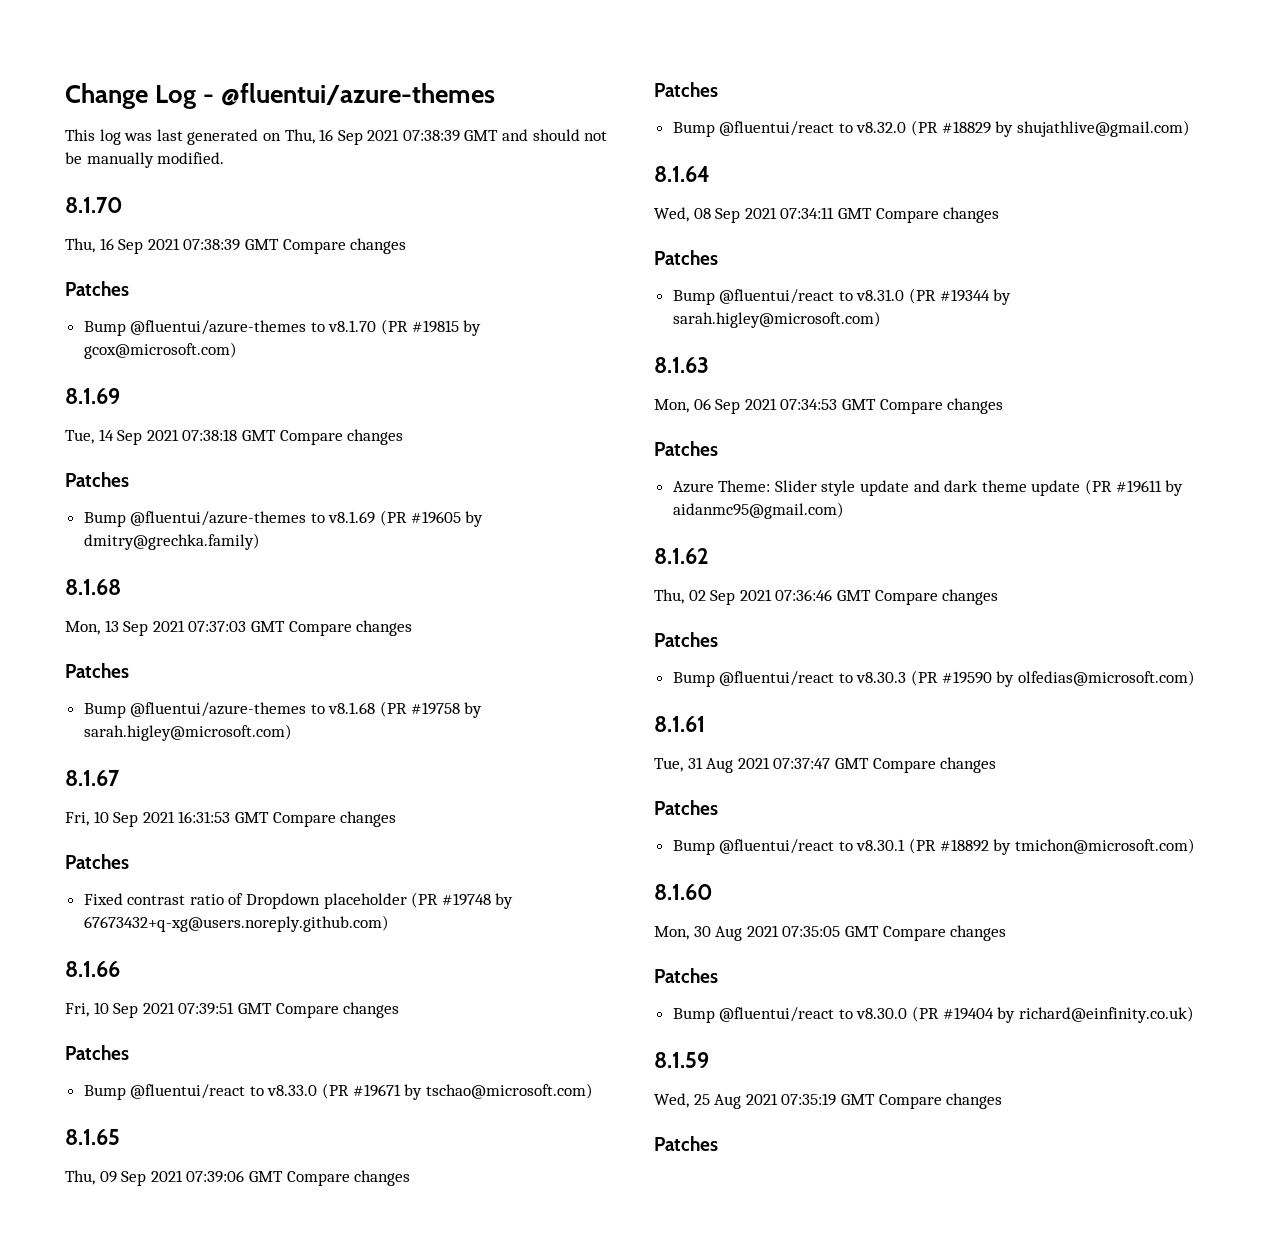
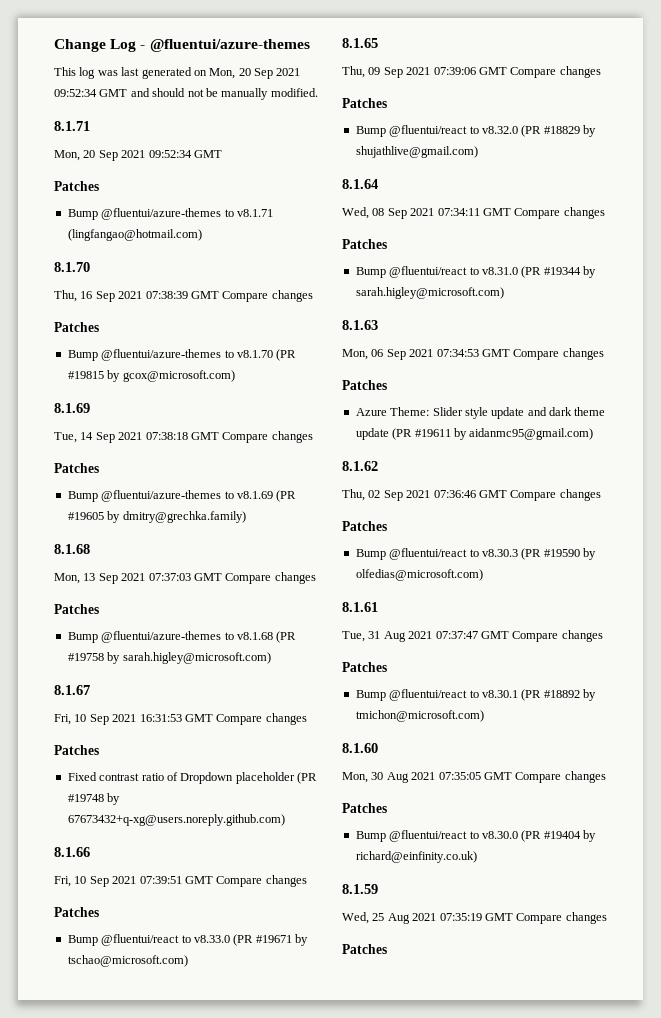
- This log was last generated on Thu, 16 Sep 2021 07:38:39 GMT and should not be manually modified.
+ This log was last generated on Mon, 20 Sep 2021 09:52:34 GMT and should not be manually modified.
+ 8.1.71
+ Mon, 20 Sep 2021 09:52:34 GMT
+ Patches
+ Bump @fluentui/azure-themes to v8.1.71 (lingfangao@hotmail.com)

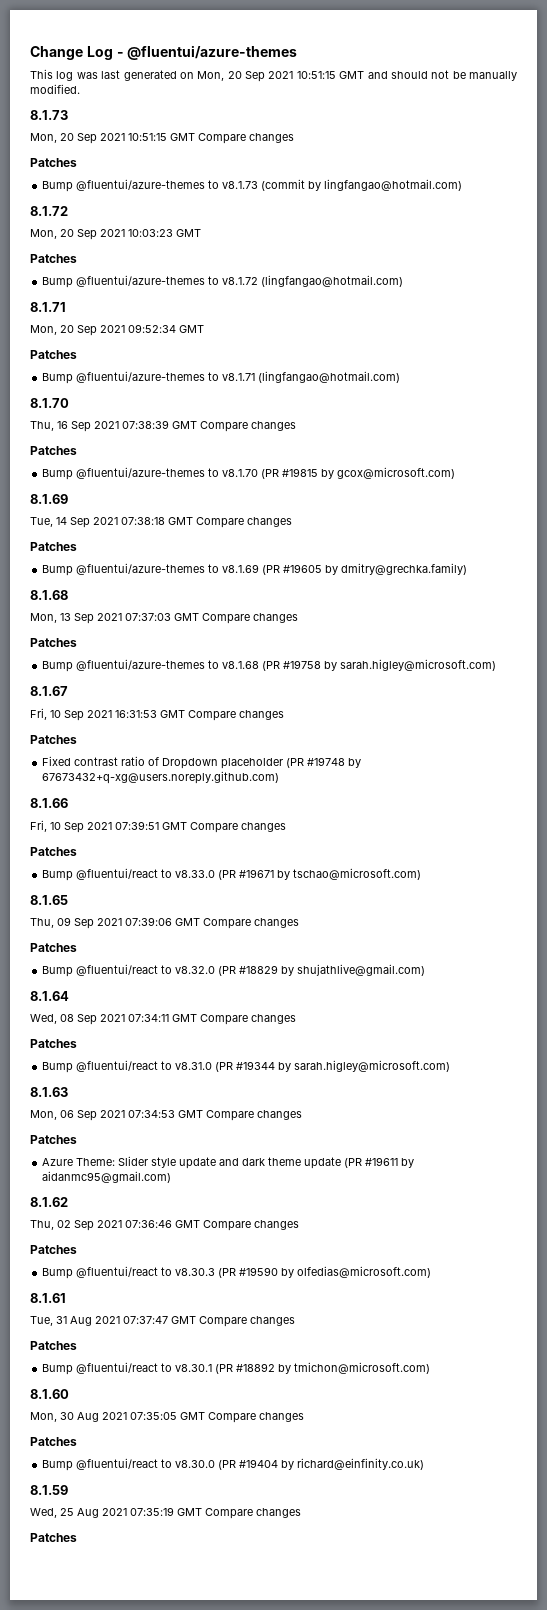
- This log was last generated on Mon, 20 Sep 2021 09:52:34 GMT and should not be manually modified.
+ This log was last generated on Mon, 20 Sep 2021 10:51:15 GMT and should not be manually modified.
+ 8.1.73
+ Mon, 20 Sep 2021 10:51:15 GMT Compare changes
+ Patches
+ Bump @fluentui/azure-themes to v8.1.73 (commit by lingfangao@hotmail.com)
+ 8.1.72
+ Mon, 20 Sep 2021 10:03:23 GMT
+ Patches
+ Bump @fluentui/azure-themes to v8.1.72 (lingfangao@hotmail.com)

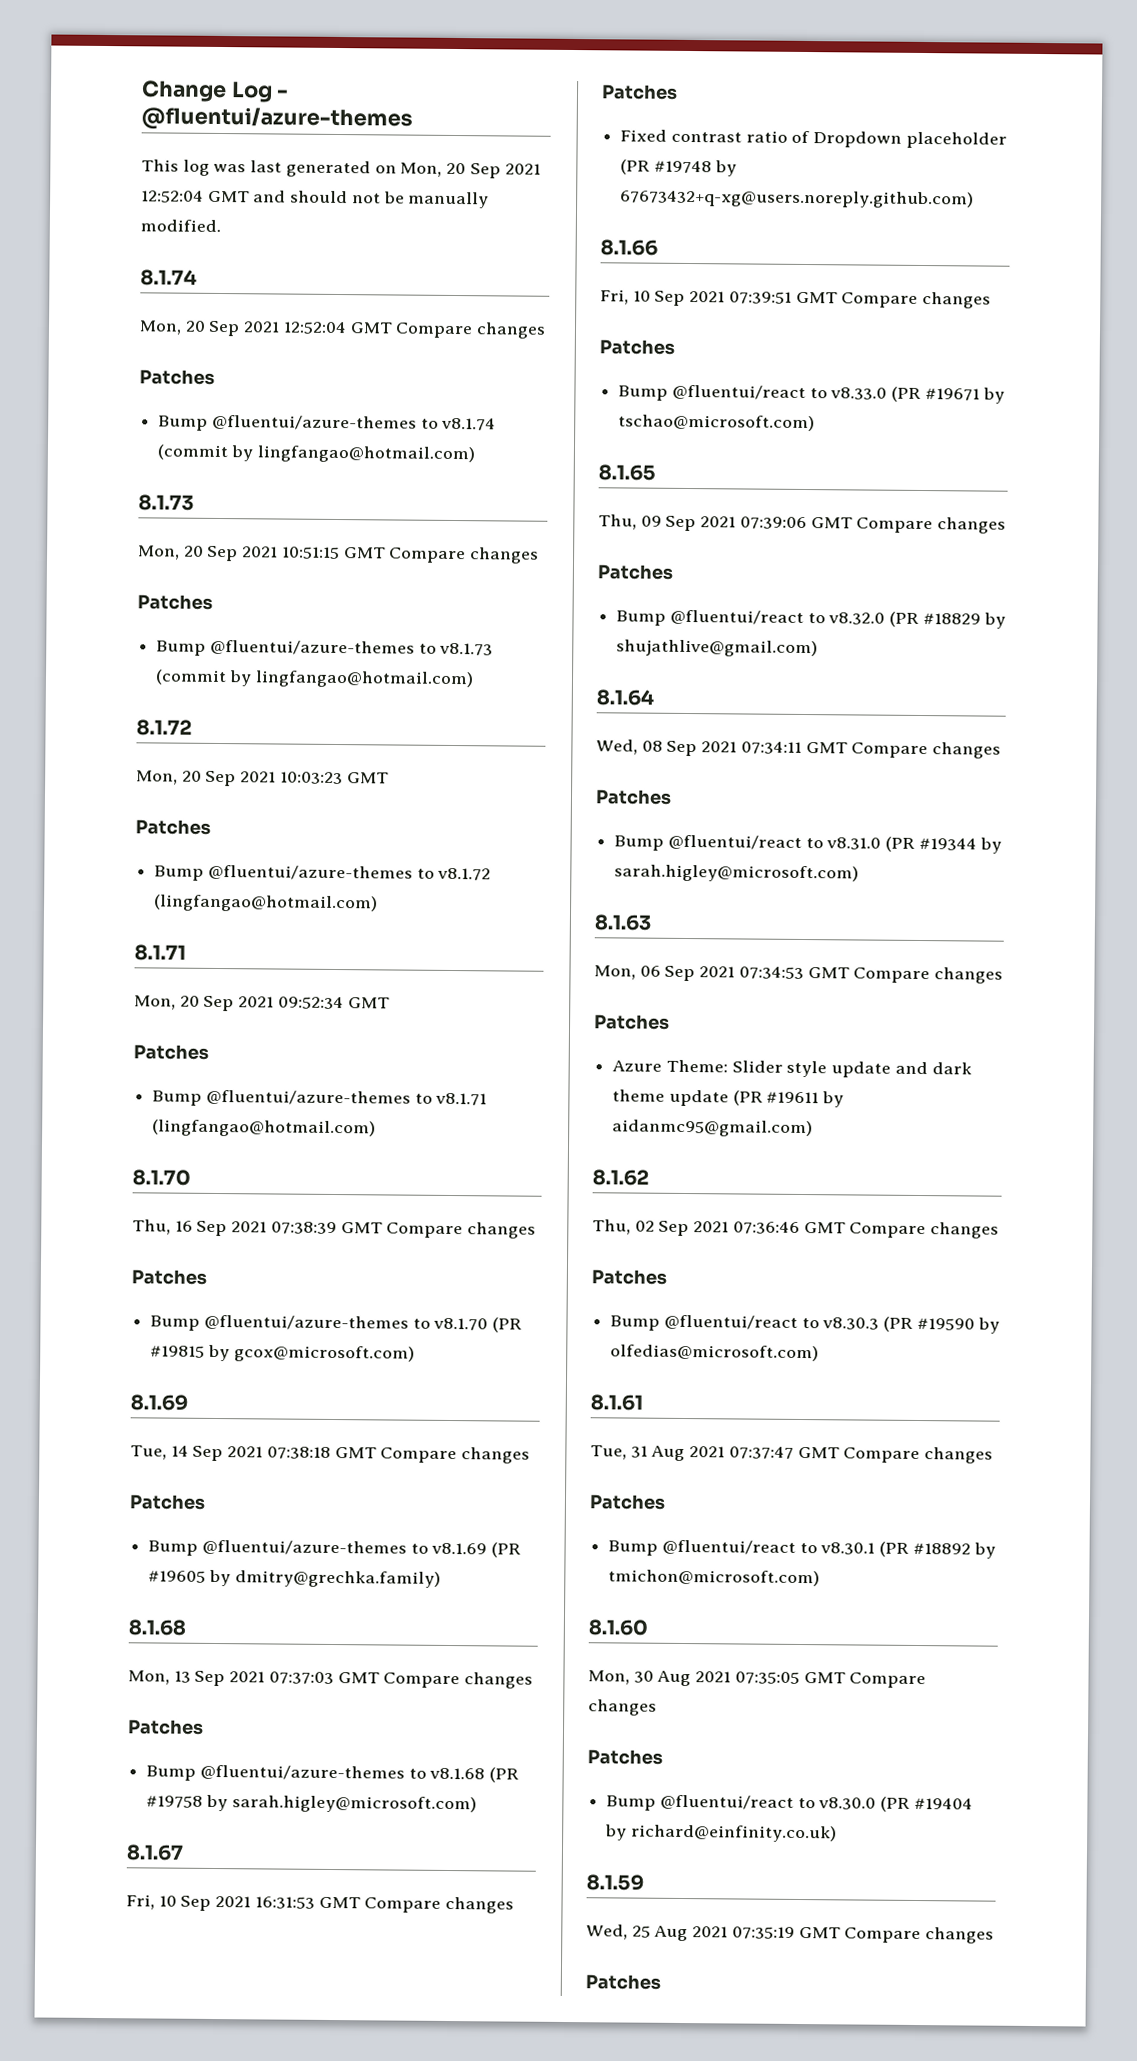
- This log was last generated on Mon, 20 Sep 2021 10:51:15 GMT and should not be manually modified.
+ This log was last generated on Mon, 20 Sep 2021 12:52:04 GMT and should not be manually modified.
+ 8.1.74
+ Mon, 20 Sep 2021 12:52:04 GMT Compare changes
+ Patches
+ Bump @fluentui/azure-themes to v8.1.74 (commit by lingfangao@hotmail.com)

